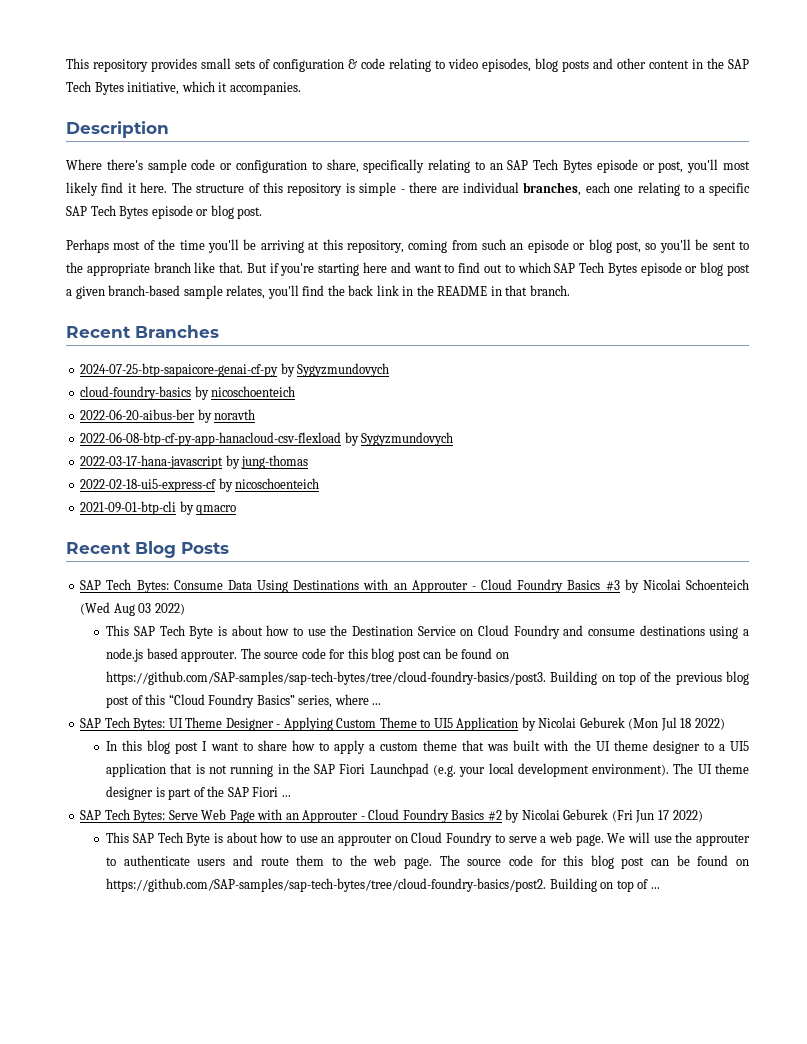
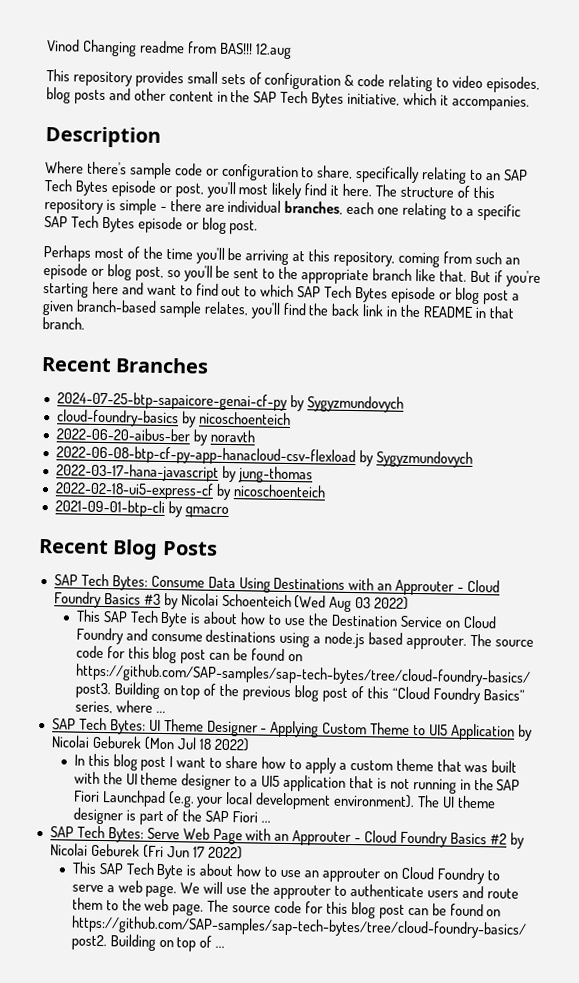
+ Vinod Changing readme from BAS!!! 12.aug

